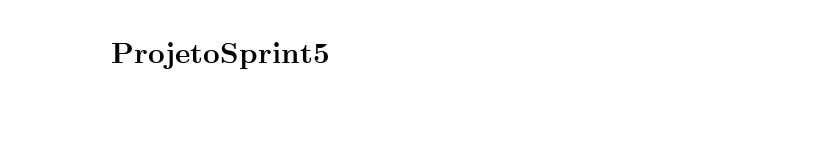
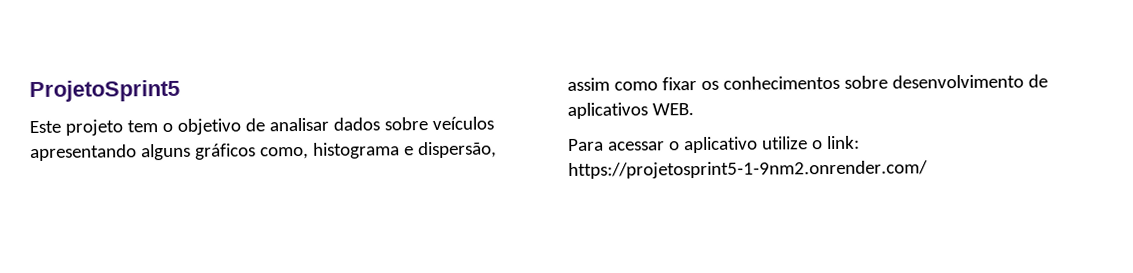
+ Este projeto tem o objetivo de analisar dados sobre veículos apresentando alguns gráficos como, histograma e dispersão, assim como fixar os conhecimentos sobre desenvolvimento de aplicativos WEB.
+ Para acessar o aplicativo utilize o link: https://projetosprint5-1-9nm2.onrender.com/

